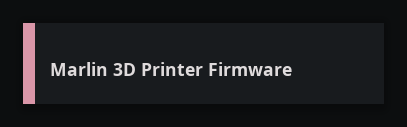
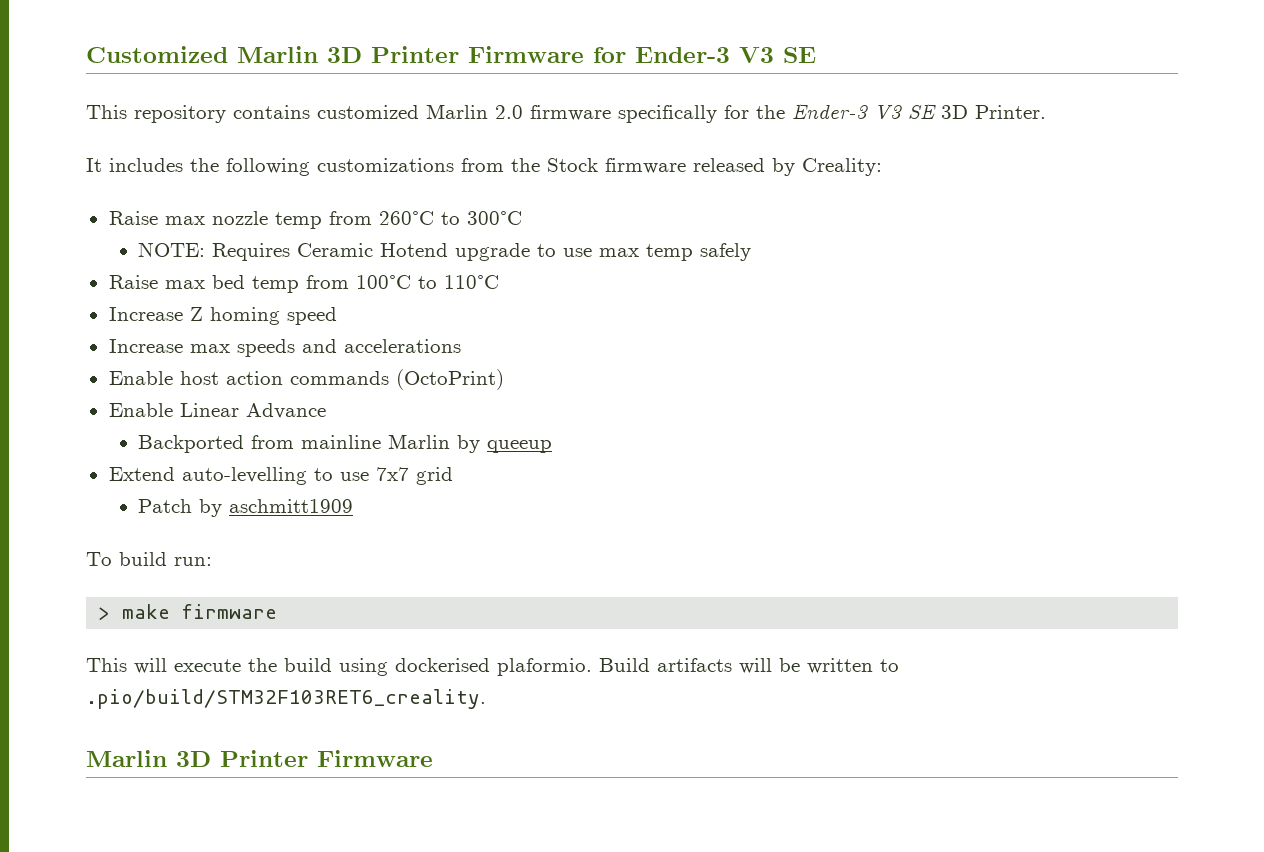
+ Customized Marlin 3D Printer Firmware for Ender-3 V3 SE
+ This repository contains customized Marlin 2.0 firmware specifically for the Ender-3 V3 SE 3D Printer.
+ It includes the following customizations from the Stock firmware released by Creality:
+ Raise max nozzle temp from 260°C to 300°C
+ NOTE: Requires Ceramic Hotend upgrade to use max temp safely
+ Raise max bed temp from 100°C to 110°C
+ Increase Z homing speed
+ Increase max speeds and accelerations
+ Enable host action commands (OctoPrint)
+ Enable Linear Advance
+ Backported from mainline Marlin by queeup
+ Extend auto-levelling to use 7x7 grid
+ Patch by aschmitt1909
+ To build run:
+ > make firmware
+ This will execute the build using dockerised plaformio. Build artifacts will be written to .pio/build/STM32F103RET6_creality.

